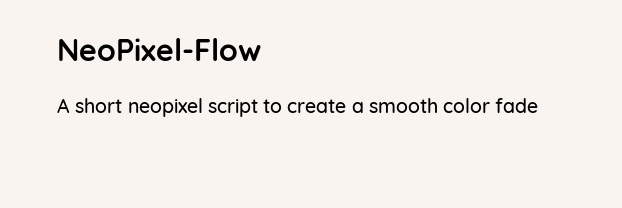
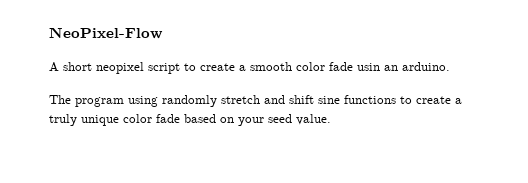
- A short neopixel script to create a smooth color fade
+ A short neopixel script to create a smooth color fade usin an arduino.
+ The program using randomly stretch and shift sine functions to create a truly unique color fade based on your seed value.

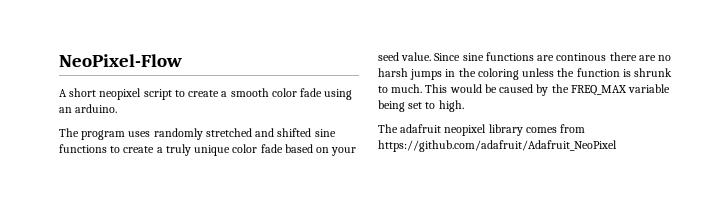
- A short neopixel script to create a smooth color fade usin an arduino.
+ A short neopixel script to create a smooth color fade using an arduino.
- The program using randomly stretch and shift sine functions to create a truly unique color fade based on your seed value.
+ The program uses randomly stretched and shifted sine functions to create a truly unique color fade based on your seed value.
+ Since sine functions are continous there are no harsh jumps in the coloring unless the function is shrunk to much. This would be caused by the FREQ_MAX variable being set to high.
+ The adafruit neopixel library comes from https://github.com/adafruit/Adafruit_NeoPixel

